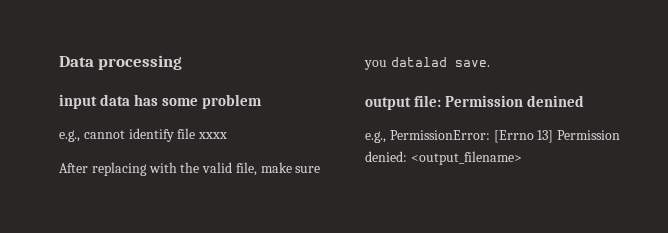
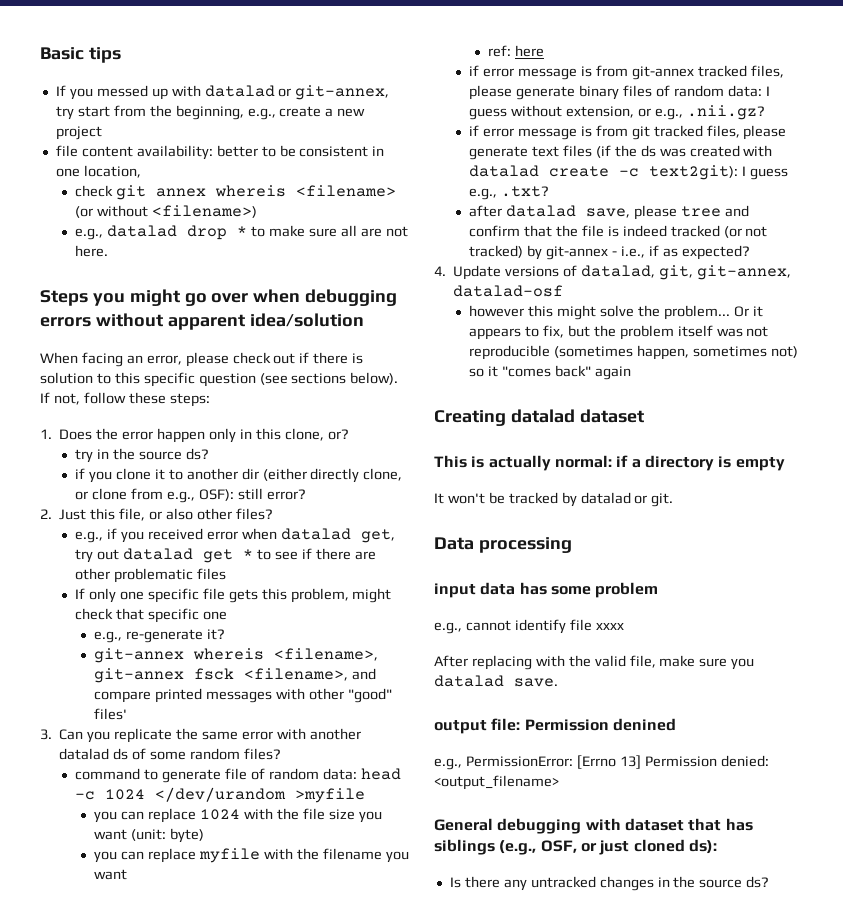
+ Basic tips
+ If you messed up with datalad or git-annex, try start from the beginning, e.g., create a new project
+ file content availability: better to be consistent in one location,
+ check git annex whereis <filename> (or without <filename>)
+ e.g., datalad drop * to make sure all are not here.
+ Steps you might go over when debugging errors without apparent idea/solution
+ When facing an error, please check out if there is solution to this specific question (see sections below). If not, follow these steps:
+ 1. Does the error happen only in this clone, or?
+ try in the source ds?
+ if you clone it to another dir (either directly clone, or clone from e.g., OSF): still error?
+ 2. Just this file, or also other files?
+ e.g., if you received error when datalad get, try out datalad get * to see if there are other problematic files
+ If only one specific file gets this problem, might check that specific one
+ e.g., re-generate it?
+ git-annex whereis <filename>, git-annex fsck <filename>, and compare printed messages with other "good" files'
+ 3. Can you replicate the same error with another datalad ds of some random files?
+ command to generate file of random data: head -c 1024 </dev/urandom >myfile
+ you can replace 1024 with the file size you want (unit: byte)
+ you can replace myfile with the filename you want
+ ref: here
+ if error message is from git-annex tracked files, please generate binary files of random data: I guess without extension, or e.g., .nii.gz?
+ if error message is from git tracked files, please generate text files (if the ds was created with datalad create -c text2git): I guess e.g., .txt?
+ after datalad save, please tree and confirm that the file is indeed tracked (or not tracked) by git-annex - i.e., if as expected?
+ 4. Update versions of datalad, git, git-annex, datalad-osf
+ however this might solve the problem... Or it appears to fix, but the problem itself was not reproducible (sometimes happen, sometimes not) so it "comes back" again
+ Creating datalad dataset
+ This is actually normal: if a directory is empty
+ It won't be tracked by datalad or git.
+ General debugging with dataset that has siblings (e.g., OSF, or just cloned ds):
+ Is there any untracked changes in the source ds?

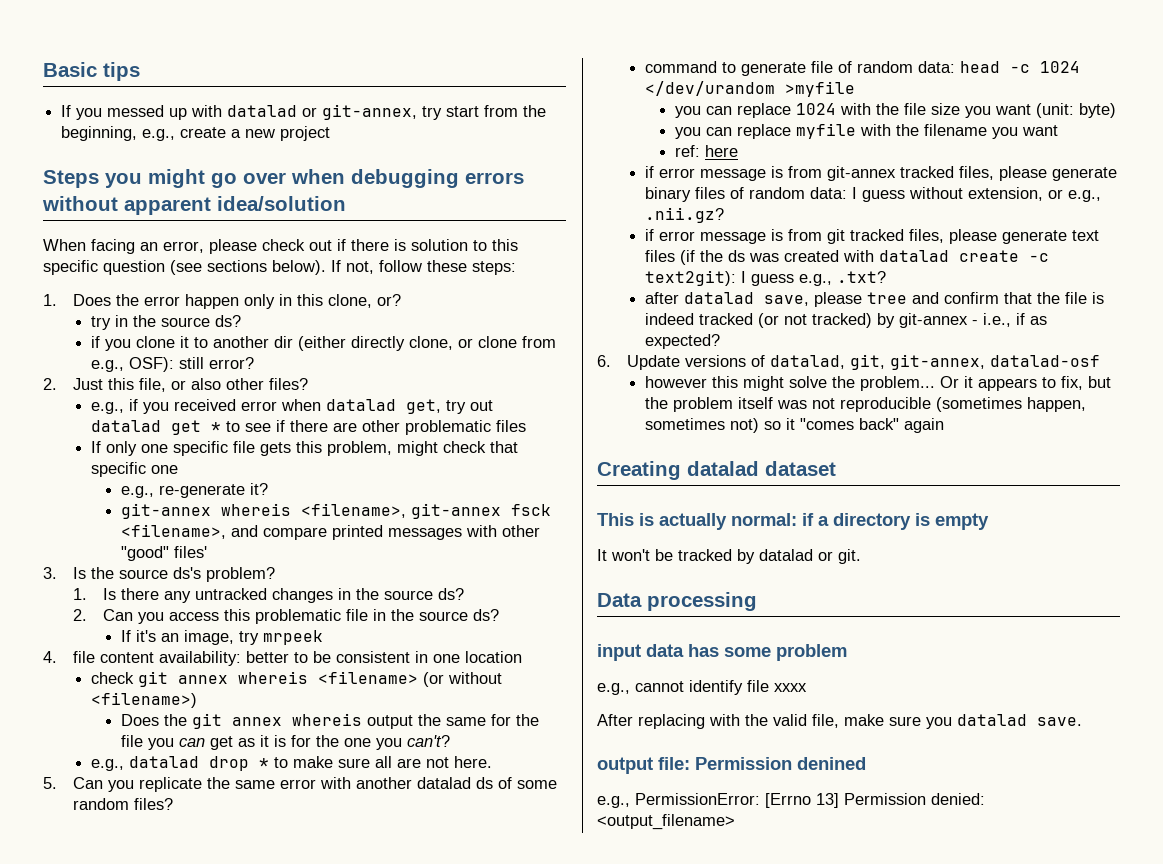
- file content availability: better to be consistent in one location,
- check git annex whereis <filename> (or without <filename>)
- e.g., datalad drop * to make sure all are not here.
- 3. Can you replicate the same error with another datalad ds of some random files?
+ 3. Is the source ds's problem?
+ 1. Is there any untracked changes in the source ds?
+ 2. Can you access this problematic file in the source ds?
+ If it's an image, try mrpeek
+ 4. file content availability: better to be consistent in one location
+ check git annex whereis <filename> (or without <filename>)
+ Does the git annex whereis output the same for the file you can get as it is for the one you can't?
+ e.g., datalad drop * to make sure all are not here.
+ 5. Can you replicate the same error with another datalad ds of some random files?
- 4. Update versions of datalad, git, git-annex, datalad-osf
+ 6. Update versions of datalad, git, git-annex, datalad-osf
- General debugging with dataset that has siblings (e.g., OSF, or just cloned ds):
- Is there any untracked changes in the source ds?

